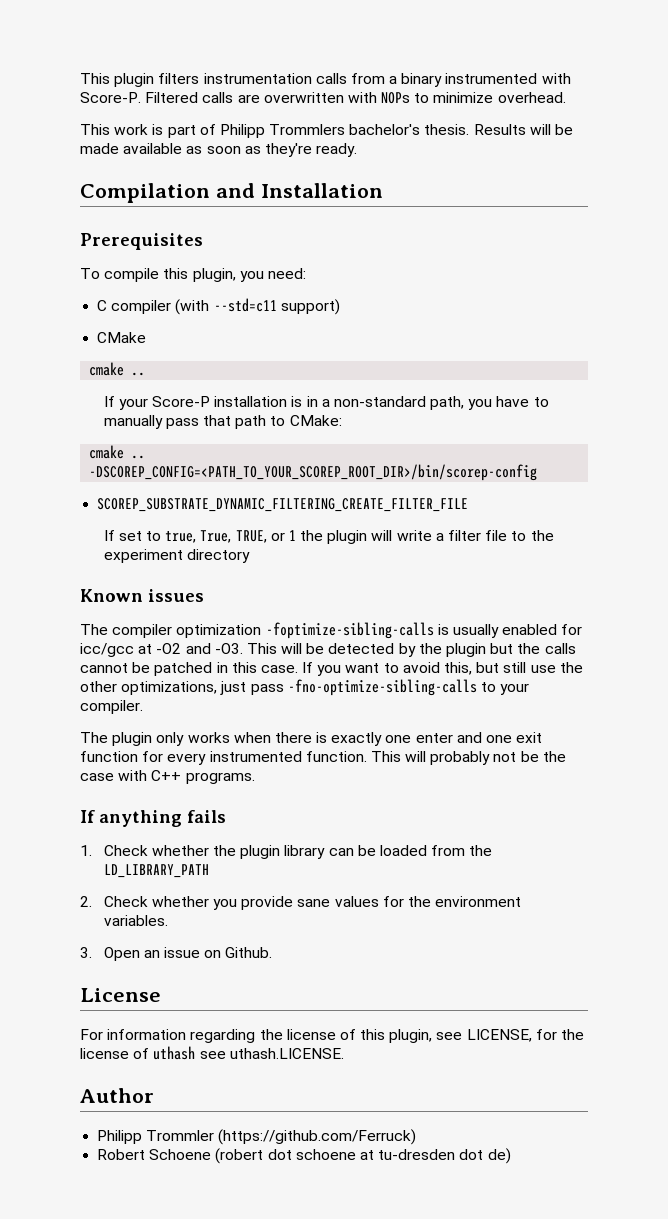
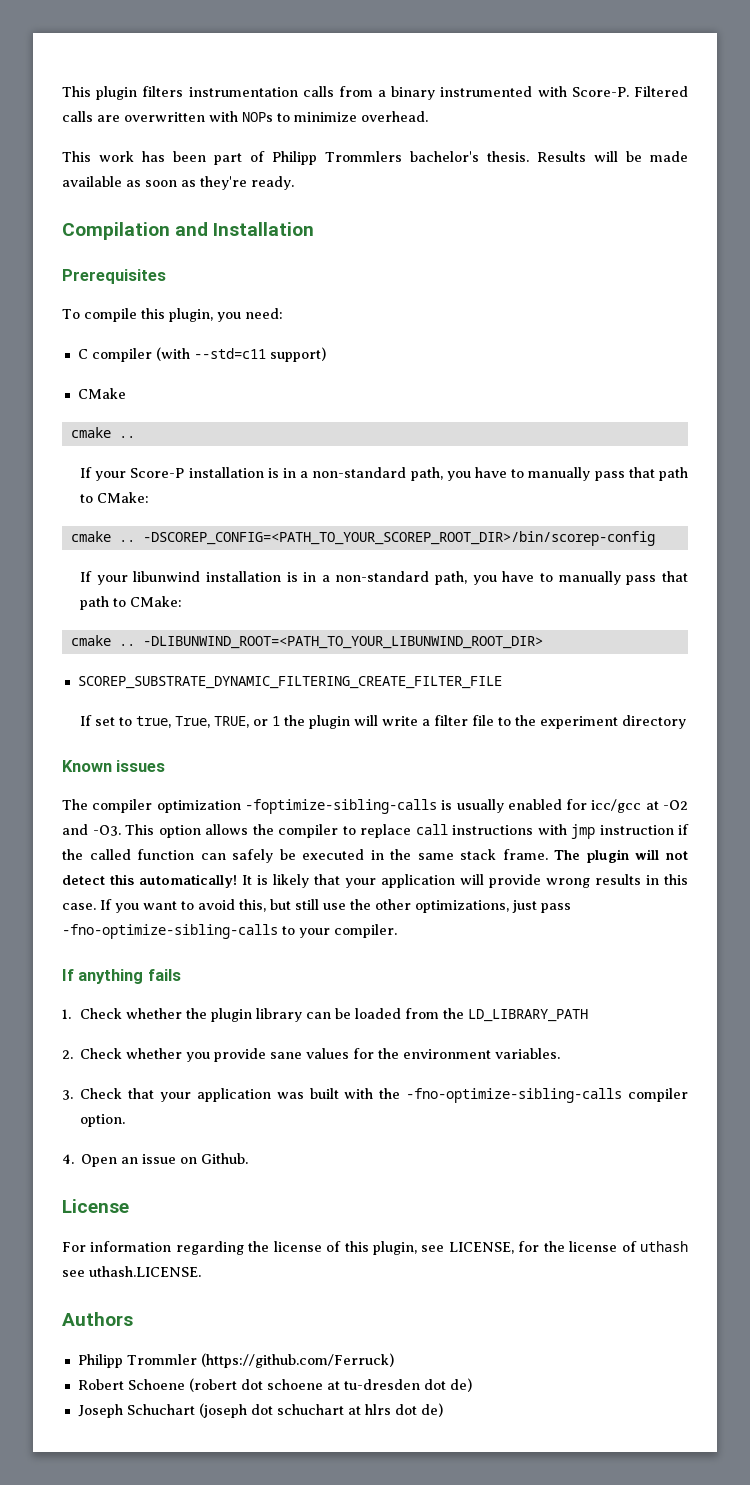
- This work is part of Philipp Trommlers bachelor's thesis.
+ This work has been part of Philipp Trommlers bachelor's thesis.
+ If your libunwind installation is in a non-standard path, you have to manually pass that path to CMake:
+ cmake .. -DLIBUNWIND_ROOT=<PATH_TO_YOUR_LIBUNWIND_ROOT_DIR>
- This will be detected by the plugin but the calls cannot be patched in this case.
+ This option allows the compiler to replace call instructions with jmp instruction if the called function can safely be executed in the same stack frame. The plugin will not detect this automatically! It is likely that your application will provide wrong results in this case.
- The plugin only works when there is exactly one enter and one exit function for every instrumented function. This will probably not be the case with C++ programs.
- 3. Open an issue on Github.
+ 3. Check that your application was built with the -fno-optimize-sibling-calls compiler option.
+ 4. Open an issue on Github.
- Author
+ Authors
+ Joseph Schuchart (joseph dot schuchart at hlrs dot de)

